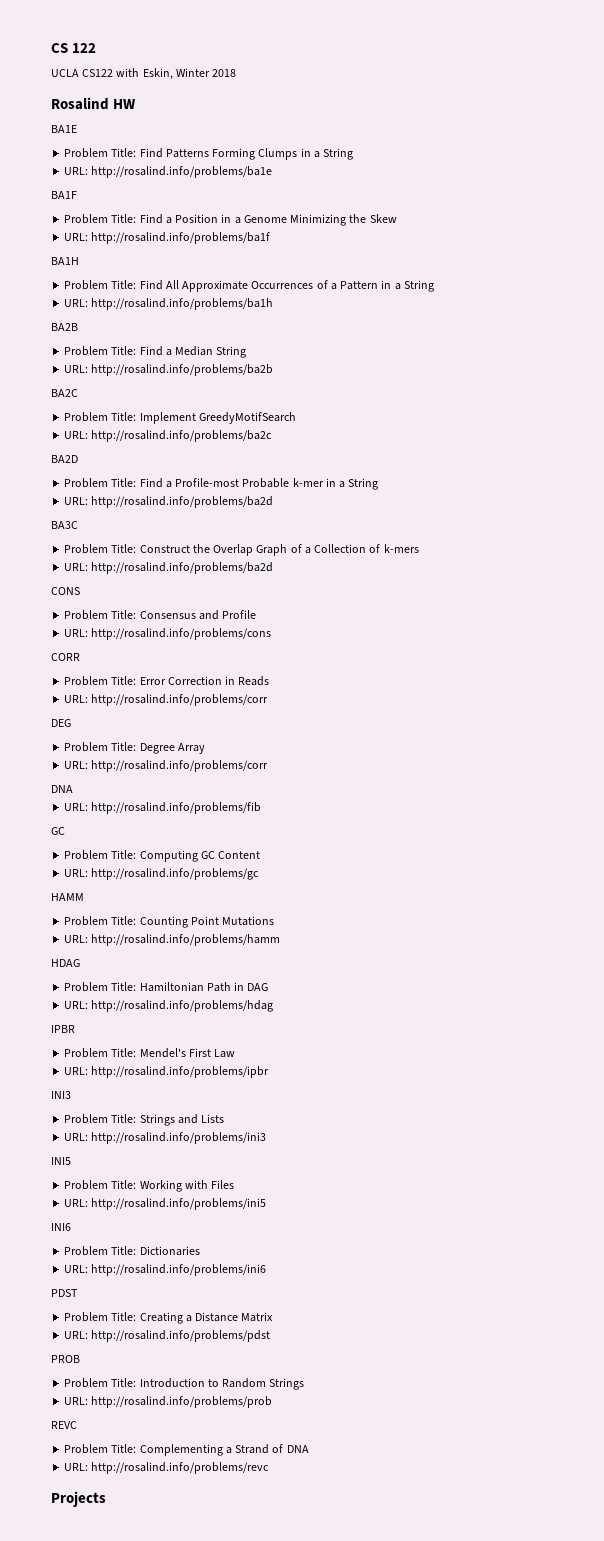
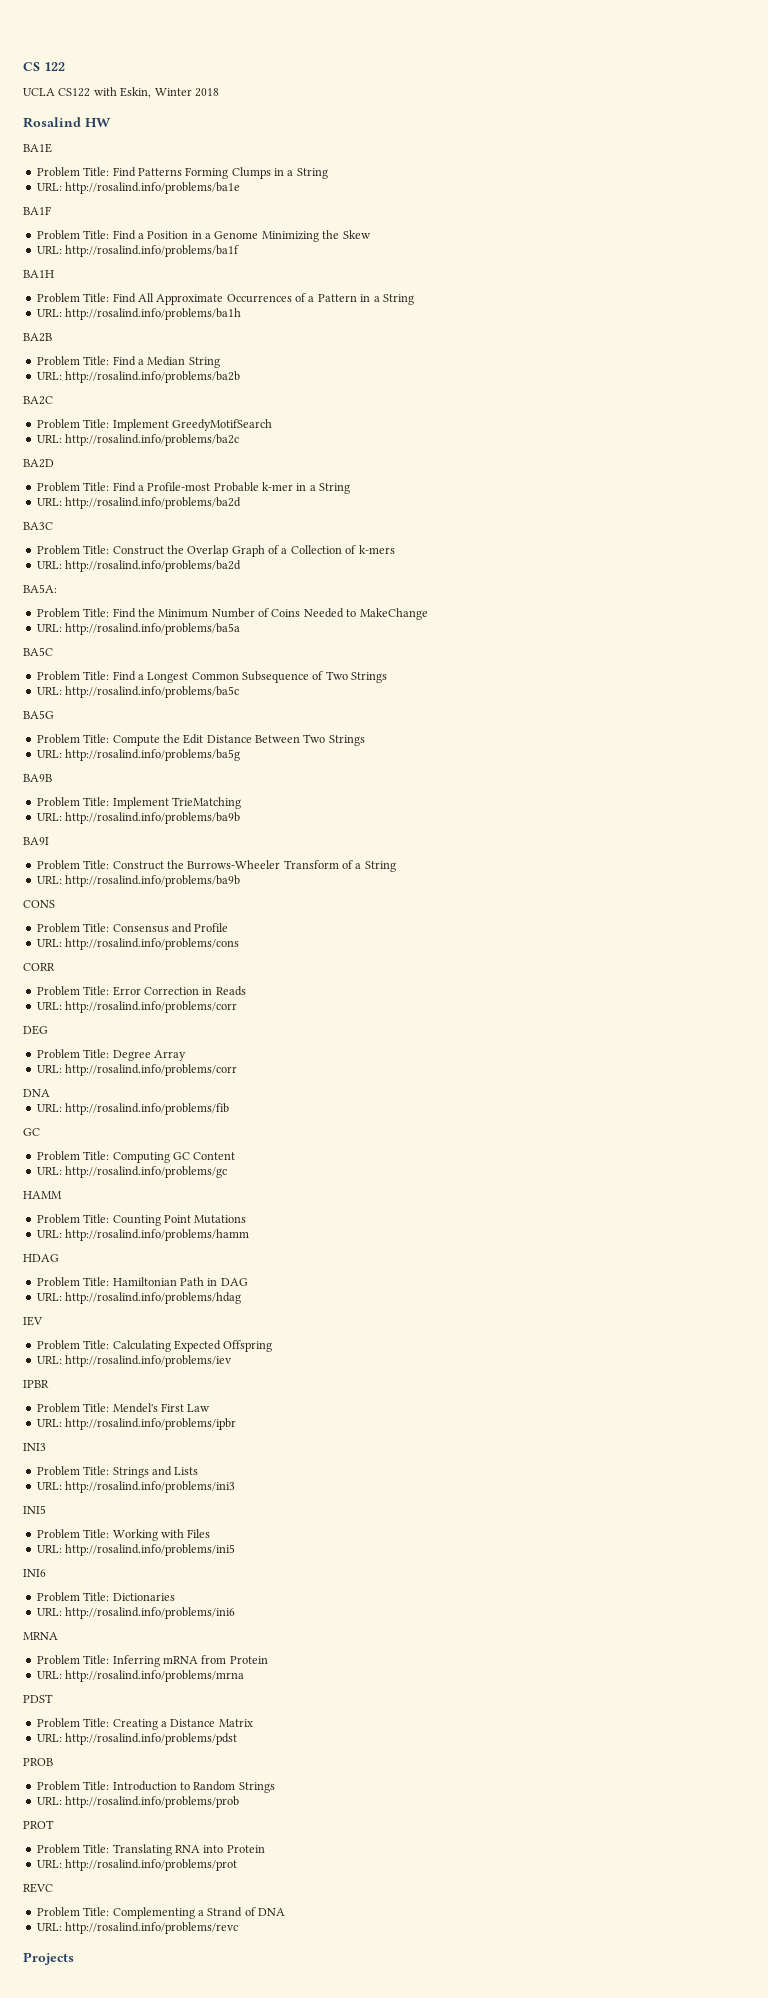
+ BA5A:
+ Problem Title: Find the Minimum Number of Coins Needed to MakeChange
+ URL: http://rosalind.info/problems/ba5a
+ BA5C
+ Problem Title: Find a Longest Common Subsequence of Two Strings
+ URL: http://rosalind.info/problems/ba5c
+ BA5G
+ Problem Title: Compute the Edit Distance Between Two Strings
+ URL: http://rosalind.info/problems/ba5g
+ BA9B
+ Problem Title: Implement TrieMatching
+ URL: http://rosalind.info/problems/ba9b
+ BA9I
+ Problem Title: Construct the Burrows-Wheeler Transform of a String
+ URL: http://rosalind.info/problems/ba9b
+ IEV
+ Problem Title: Calculating Expected Offspring
+ URL: http://rosalind.info/problems/iev
+ MRNA
+ Problem Title: Inferring mRNA from Protein
+ URL: http://rosalind.info/problems/mrna
+ PROT
+ Problem Title: Translating RNA into Protein
+ URL: http://rosalind.info/problems/prot

